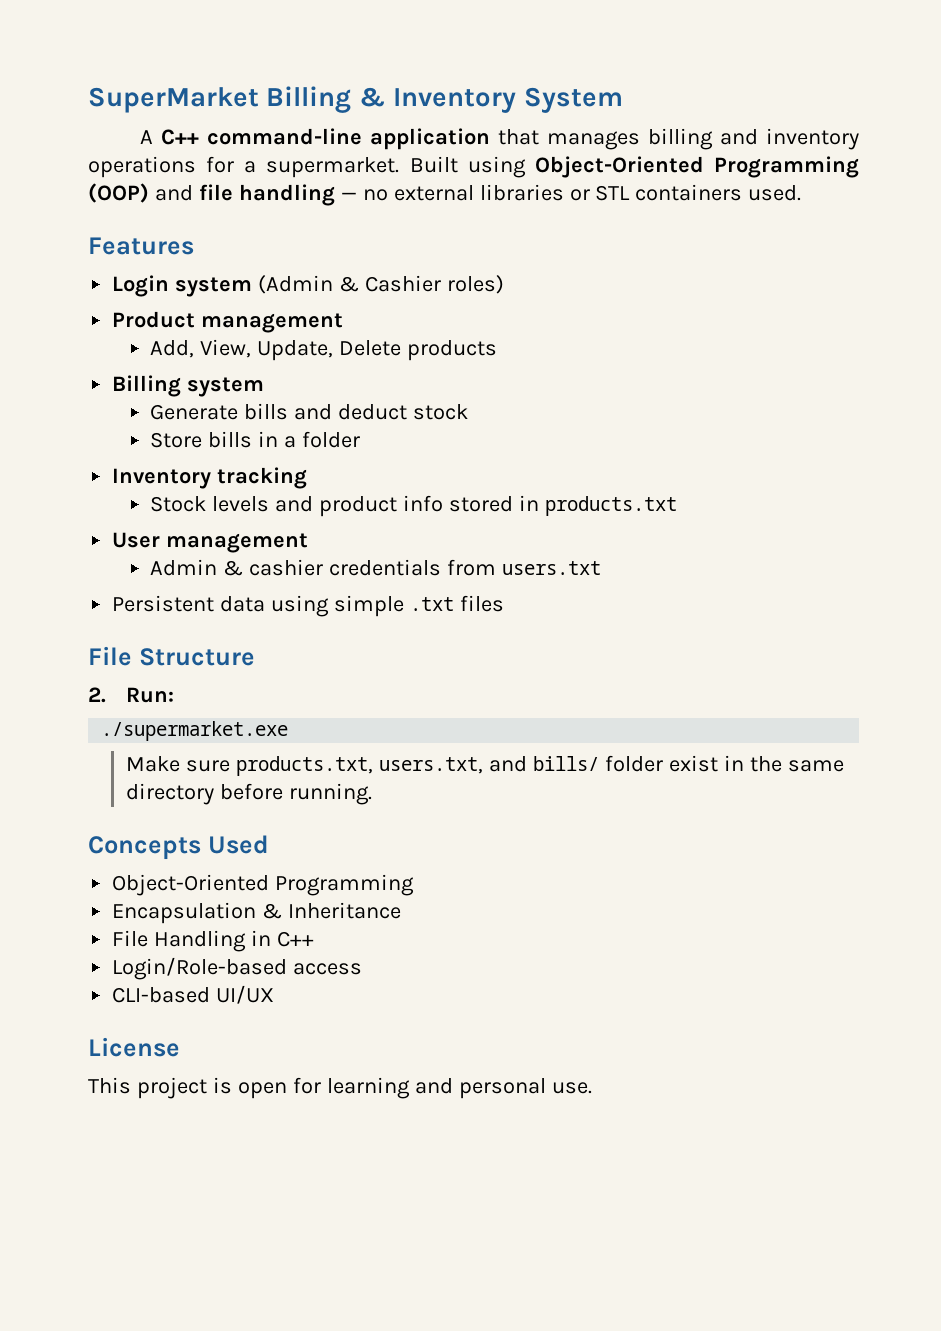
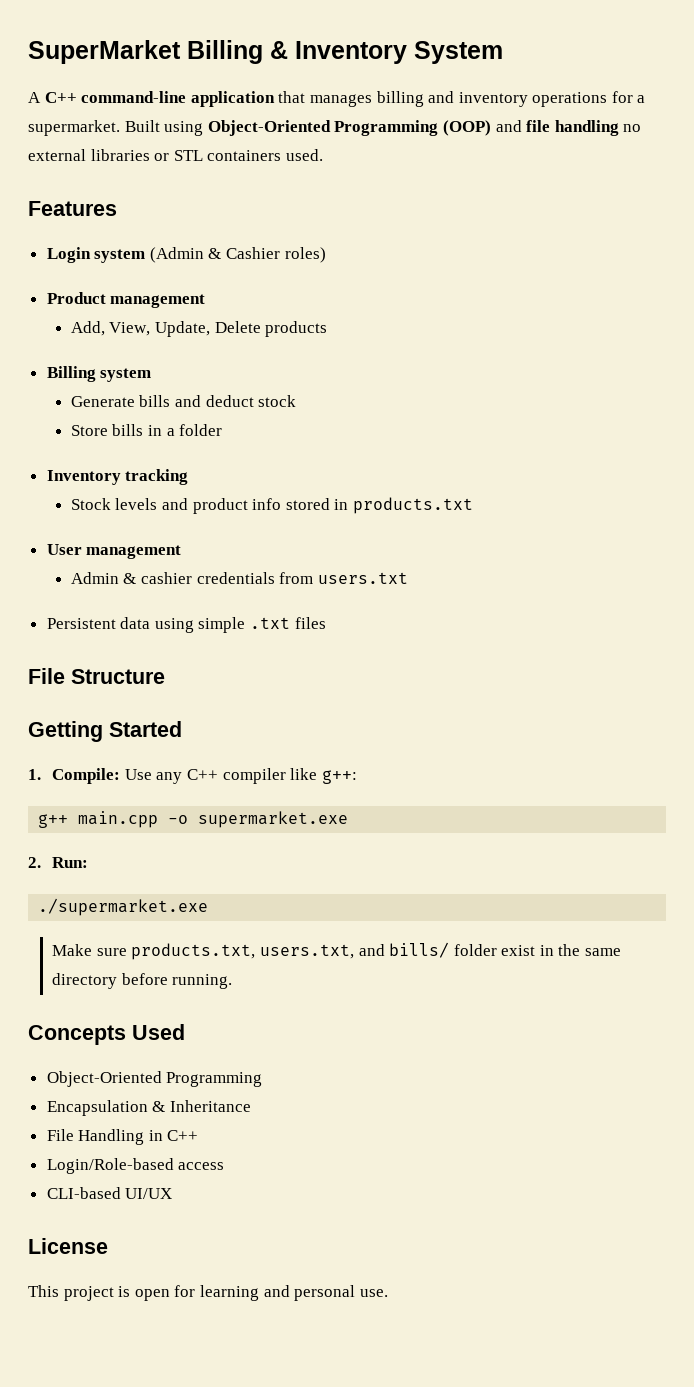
- Built using Object-Oriented Programming (OOP) and file handling — no external libraries or STL containers used.
+ Built using Object-Oriented Programming (OOP) and file handling no external libraries or STL containers used.
+ Getting Started
+ 1. Compile: Use any C++ compiler like g++:
+ g++ main.cpp -o supermarket.exe

